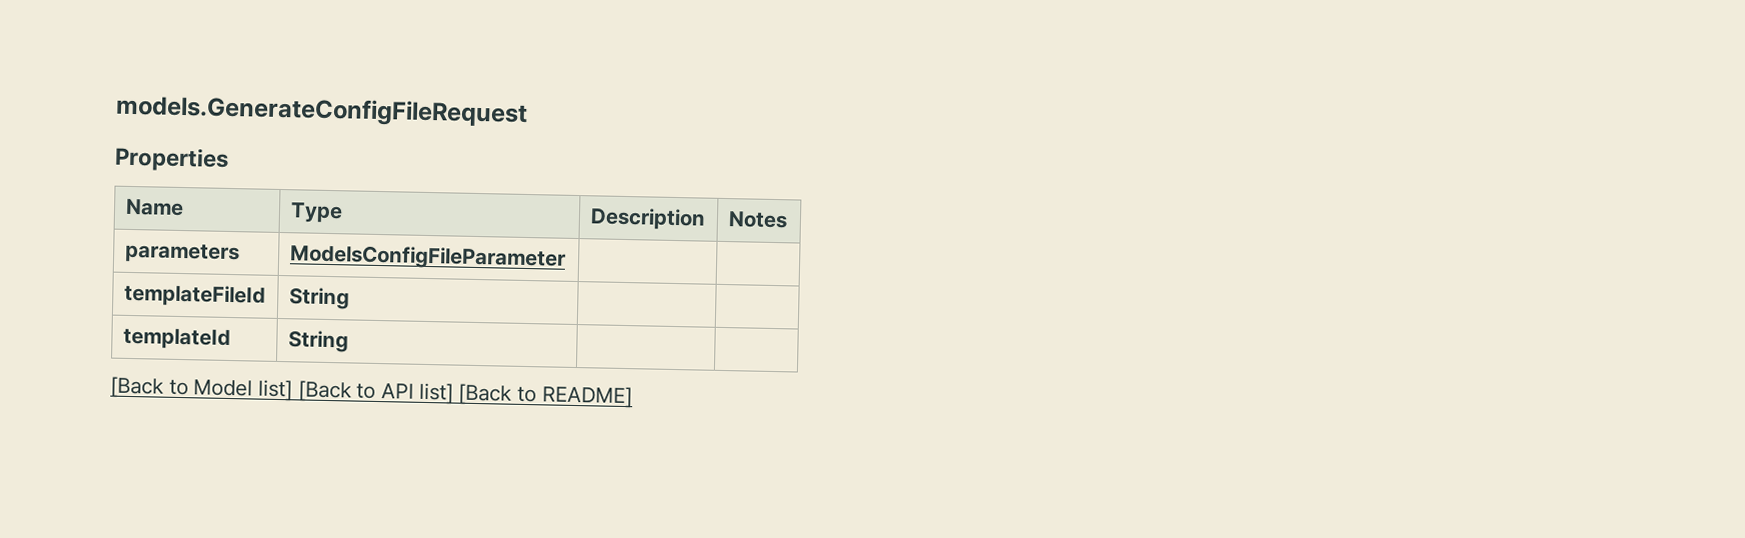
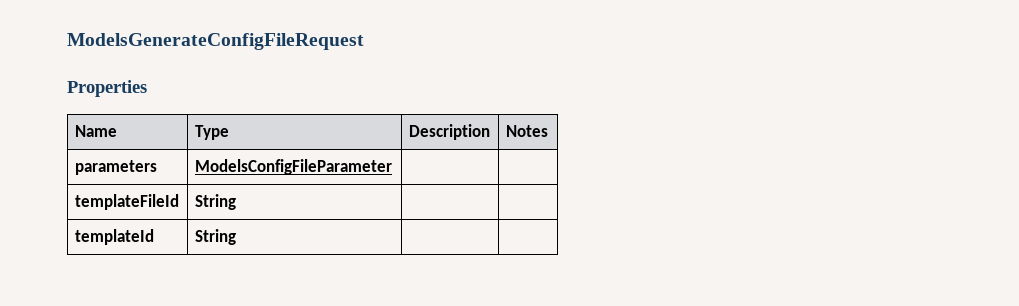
- models.GenerateConfigFileRequest
+ ModelsGenerateConfigFileRequest
- [Back to Model list] [Back to API list] [Back to README]

